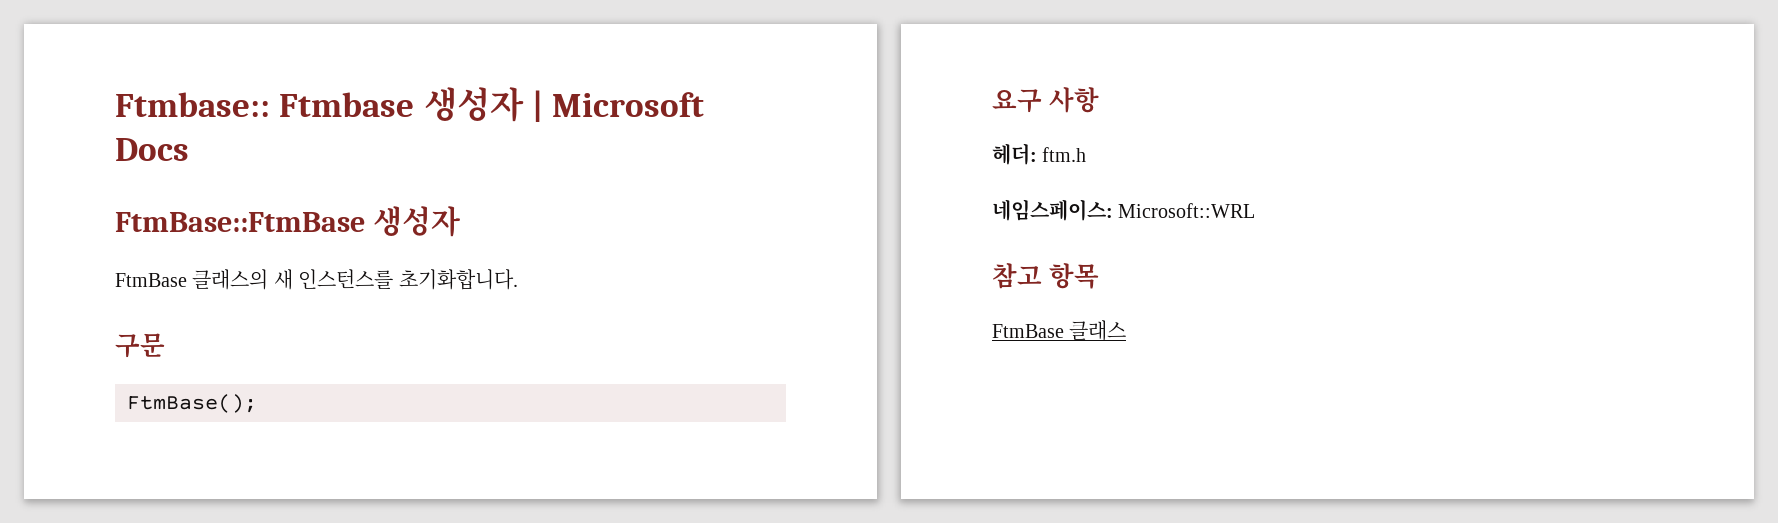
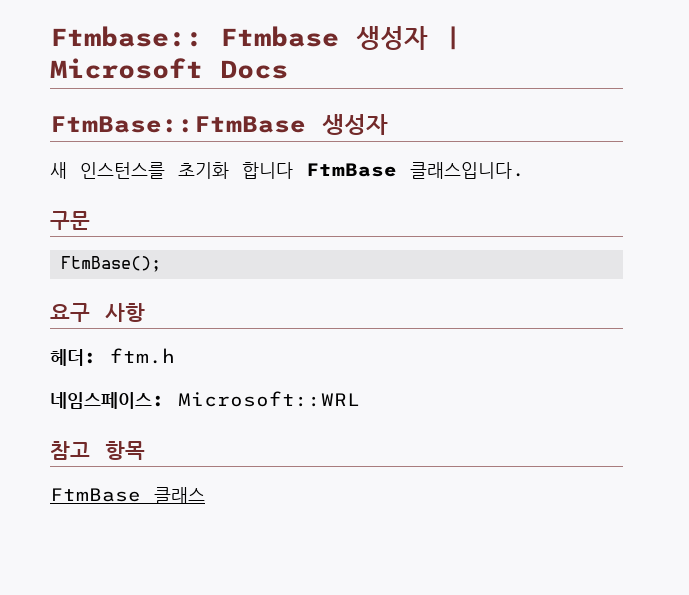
- FtmBase 클래스의 새 인스턴스를 초기화합니다.
+ 새 인스턴스를 초기화 합니다 FtmBase 클래스입니다.

